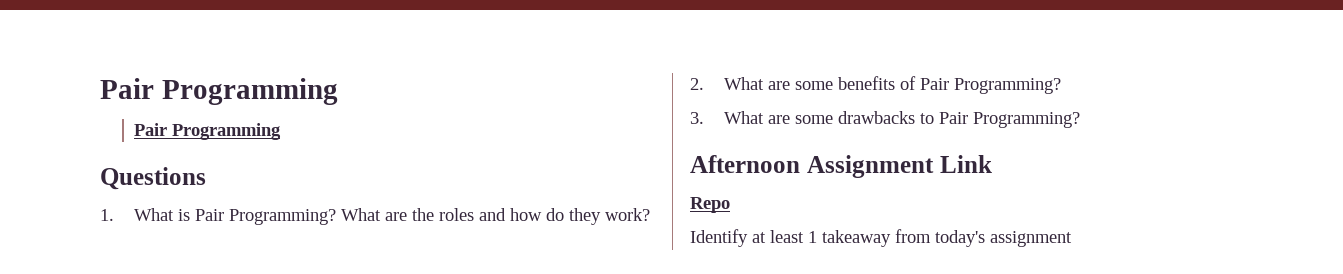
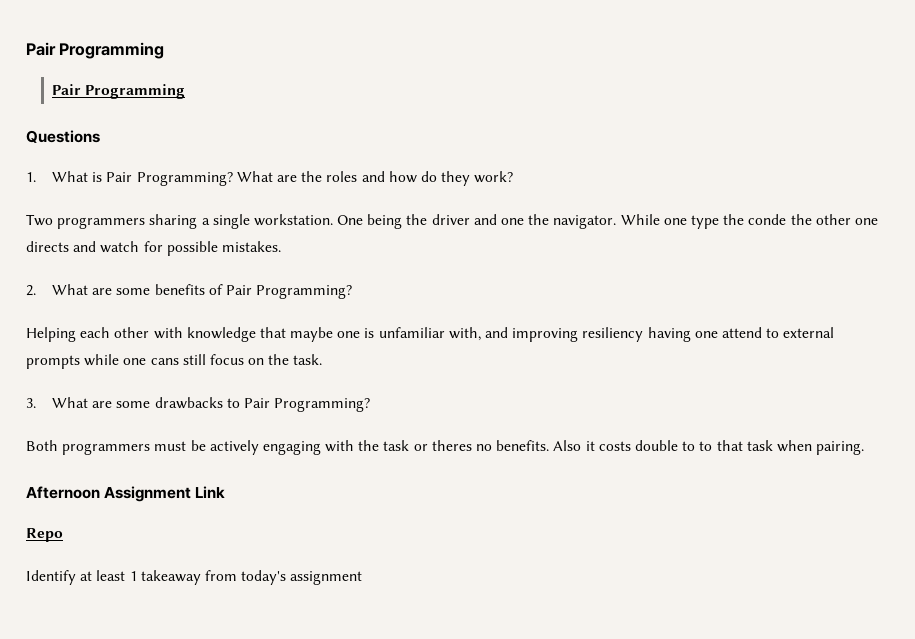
+ Two programmers sharing a single workstation. One being the driver and one the navigator. While one type the conde the other one directs and watch for possible mistakes.
+ Helping each other with knowledge that maybe one is unfamiliar with, and improving resiliency having one attend to external prompts while one cans still focus on the task.
+ Both programmers must be actively engaging with the task or theres no benefits. Also it costs double to to that task when pairing.

